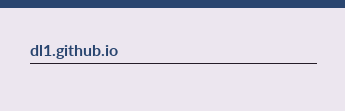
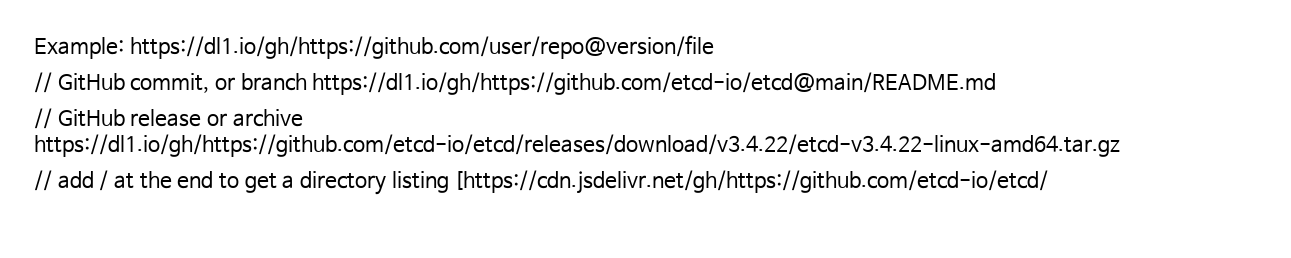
- dl1.github.io
+ Example: https://dl1.io/gh/https://github.com/user/repo@version/file
+ // GitHub commit, or branch https://dl1.io/gh/https://github.com/etcd-io/etcd@main/README.md
+ // GitHub release or archive https://dl1.io/gh/https://github.com/etcd-io/etcd/releases/download/v3.4.22/etcd-v3.4.22-linux-amd64.tar.gz
+ // add / at the end to get a directory listing [https://cdn.jsdelivr.net/gh/https://github.com/etcd-io/etcd/

